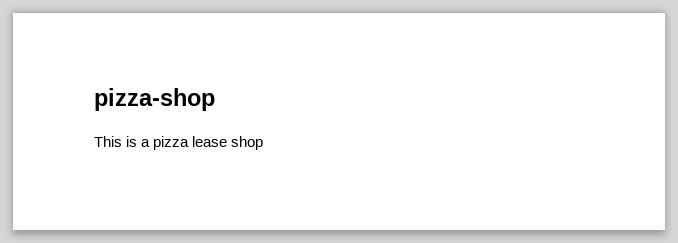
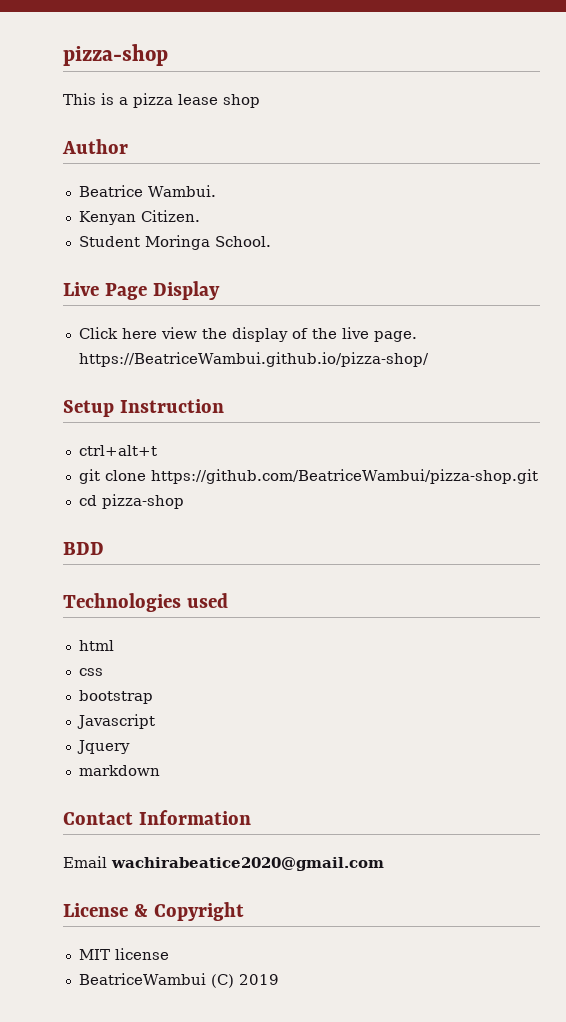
+ Author
+ Beatrice Wambui.
+ Kenyan Citizen.
+ Student Moringa School.
+ Live Page Display
+ Click here view the display of the live page. https://BeatriceWambui.github.io/pizza-shop/
+ Setup Instruction
+ ctrl+alt+t
+ git clone https://github.com/BeatriceWambui/pizza-shop.git
+ cd pizza-shop
+ BDD
+ Technologies used
+ html
+ css
+ bootstrap
+ Javascript
+ Jquery
+ markdown
+ Contact Information
+ Email wachirabeatice2020@gmail.com
+ License & Copyright
+ MIT license
+ BeatriceWambui (C) 2019

